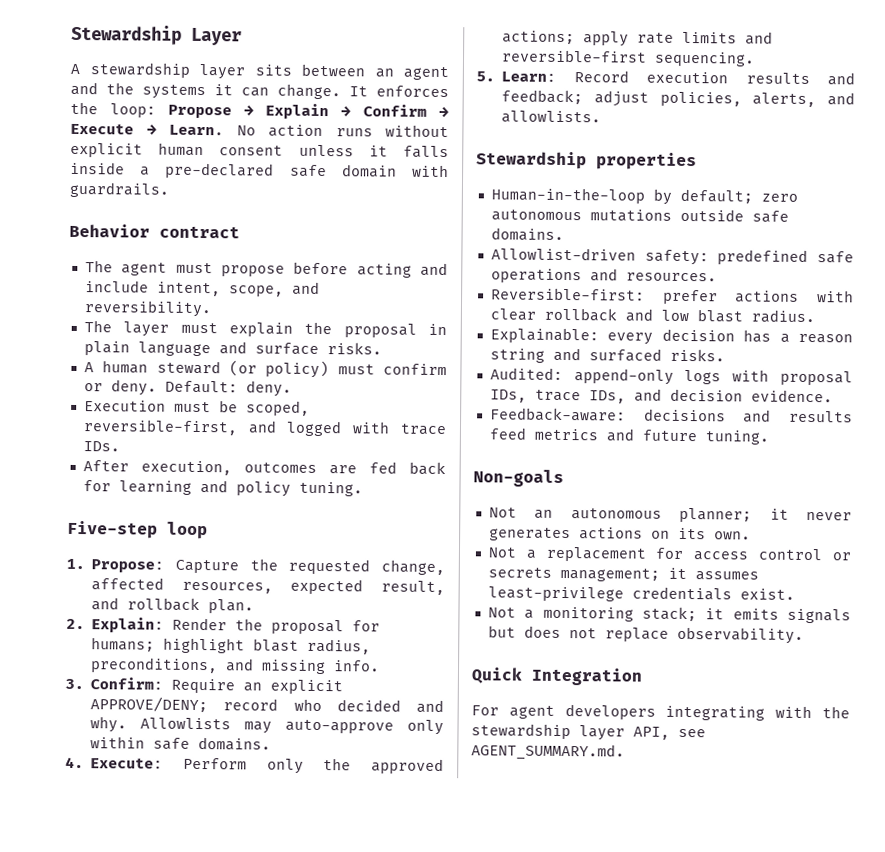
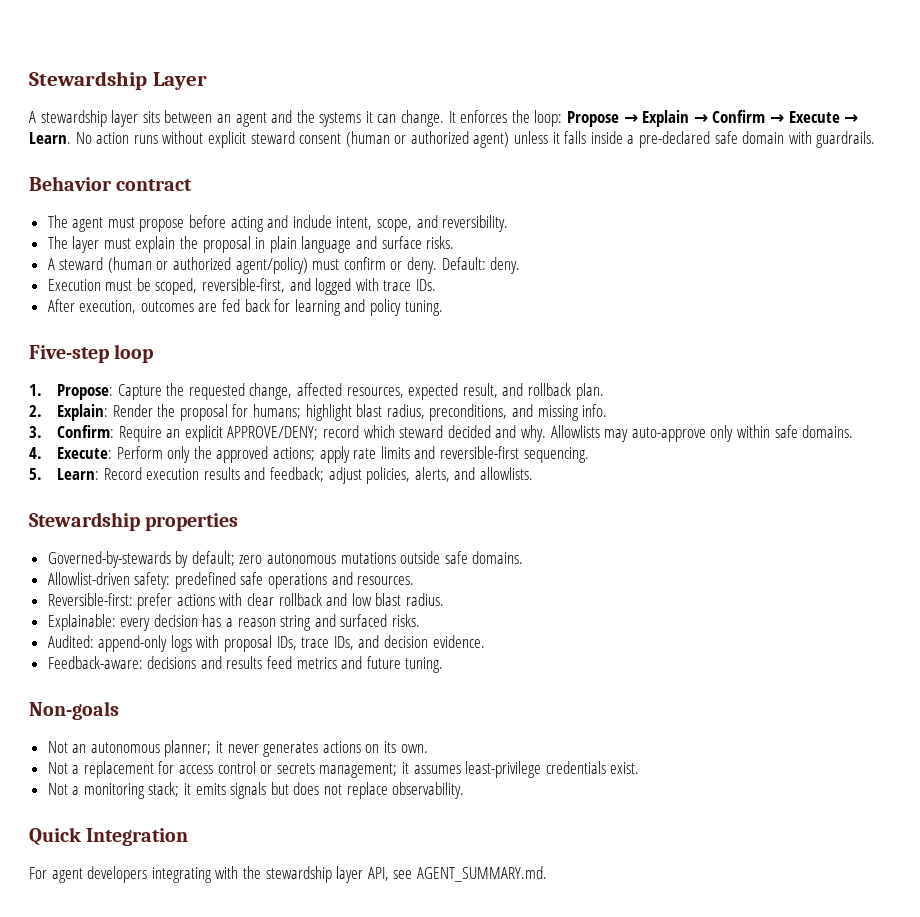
- No action runs without explicit human consent unless it falls inside a pre-declared safe domain with guardrails.
+ No action runs without explicit steward consent (human or authorized agent) unless it falls inside a pre-declared safe domain with guardrails.
- A human steward (or policy) must confirm or deny.
+ A steward (human or authorized agent/policy) must confirm or deny.
- 3. Confirm: Require an explicit APPROVE/DENY; record who decided and why.
+ 3. Confirm: Require an explicit APPROVE/DENY; record which steward decided and why.
- Human-in-the-loop by default; zero autonomous mutations outside safe domains.
+ Governed-by-stewards by default; zero autonomous mutations outside safe domains.

